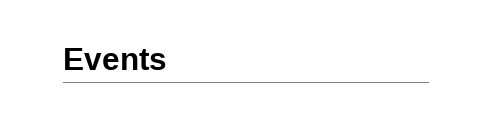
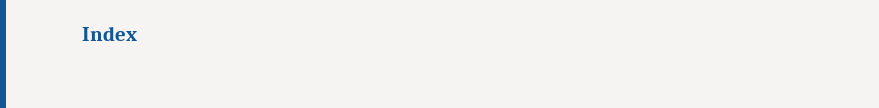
- Events
+ Index

